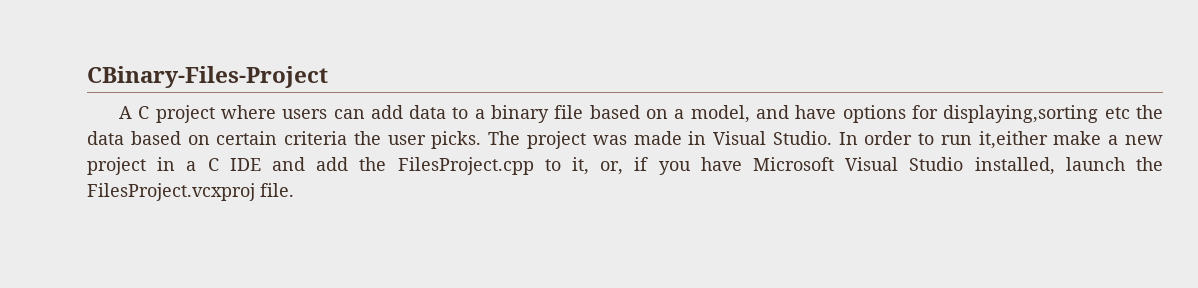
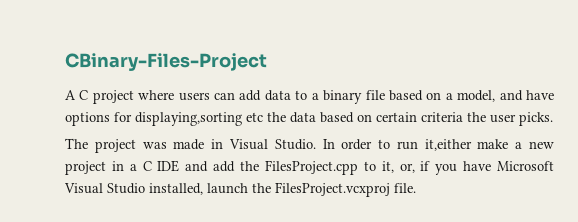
- A C project where users can add data to a binary file based on a model, and have options for displaying,sorting etc the data based on certain criteria the user picks. The project was made in Visual Studio.
+ A C project where users can add data to a binary file based on a model, and have options for displaying,sorting etc the data based on certain criteria the user picks.
+ The project was made in Visual Studio.

